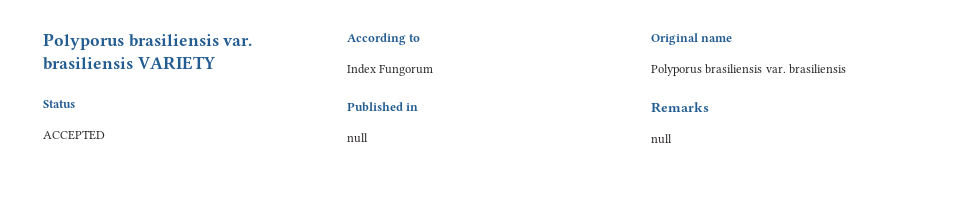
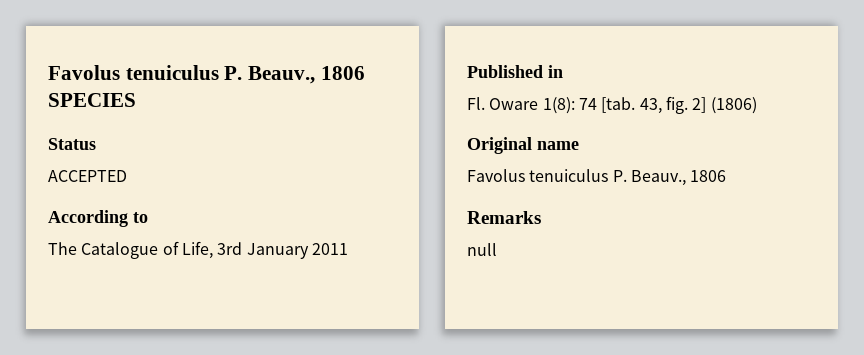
- Polyporus brasiliensis var. brasiliensis VARIETY
+ Favolus tenuiculus P. Beauv., 1806 SPECIES
  Status
  ACCEPTED
  According to
- Index Fungorum
+ The Catalogue of Life, 3rd January 2011
  Published in
- null
+ Fl. Oware 1(8): 74 [tab. 43, fig. 2] (1806)
  Original name
- Polyporus brasiliensis var. brasiliensis
+ Favolus tenuiculus P. Beauv., 1806

